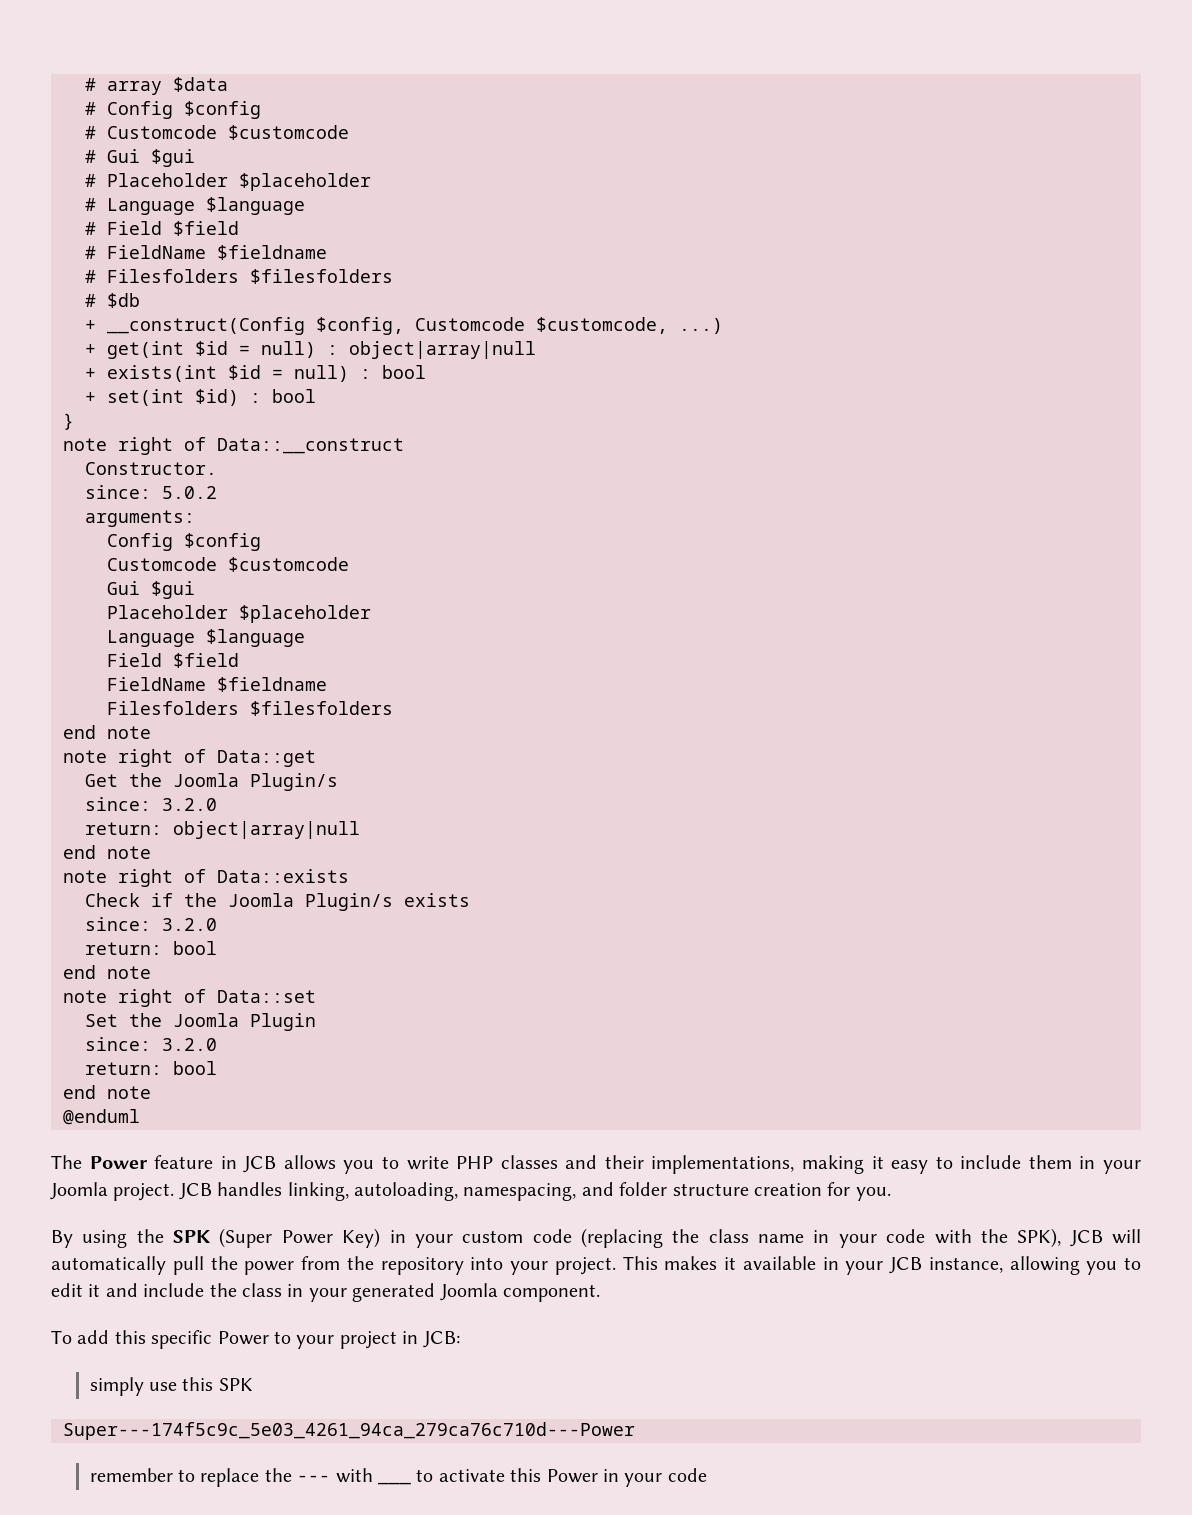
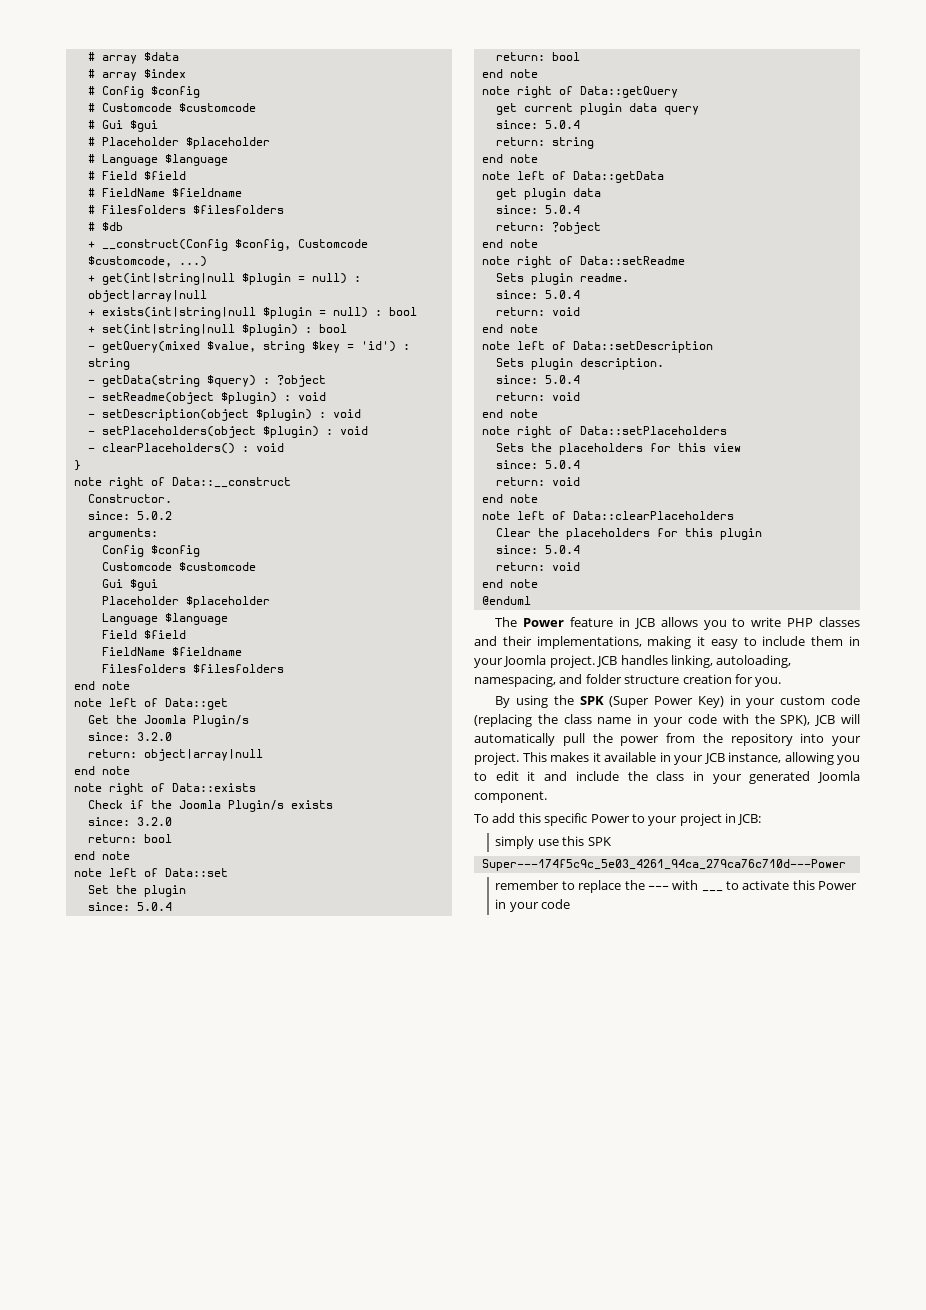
+ # array $index
- + get(int $id = null) : object|array|null
+ + get(int|string|null $plugin = null) : object|array|null
- + exists(int $id = null) : bool
+ + exists(int|string|null $plugin = null) : bool
- + set(int $id) : bool
+ + set(int|string|null $plugin) : bool
+ - getQuery(mixed $value, string $key = 'id') : string
+ - getData(string $query) : ?object
+ - setReadme(object $plugin) : void
+ - setDescription(object $plugin) : void
+ - setPlaceholders(object $plugin) : void
+ - clearPlaceholders() : void
- note right of Data::get
+ note left of Data::get
- note right of Data::set
+ note left of Data::set
- Set the Joomla Plugin
- since: 3.2.0
+ Set the plugin
+ since: 5.0.4
  return: bool
+ end note
+ note right of Data::getQuery
+ get current plugin data query
+ since: 5.0.4
+ return: string
+ end note
+ note left of Data::getData
+ get plugin data
+ since: 5.0.4
+ return: ?object
+ end note
+ note right of Data::setReadme
+ Sets plugin readme.
+ since: 5.0.4
+ return: void
+ end note
+ note left of Data::setDescription
+ Sets plugin description.
+ since: 5.0.4
+ return: void
+ end note
+ note right of Data::setPlaceholders
+ Sets the placeholders for this view
+ since: 5.0.4
+ return: void
+ end note
+ note left of Data::clearPlaceholders
+ Clear the placeholders for this plugin
+ since: 5.0.4
+ return: void

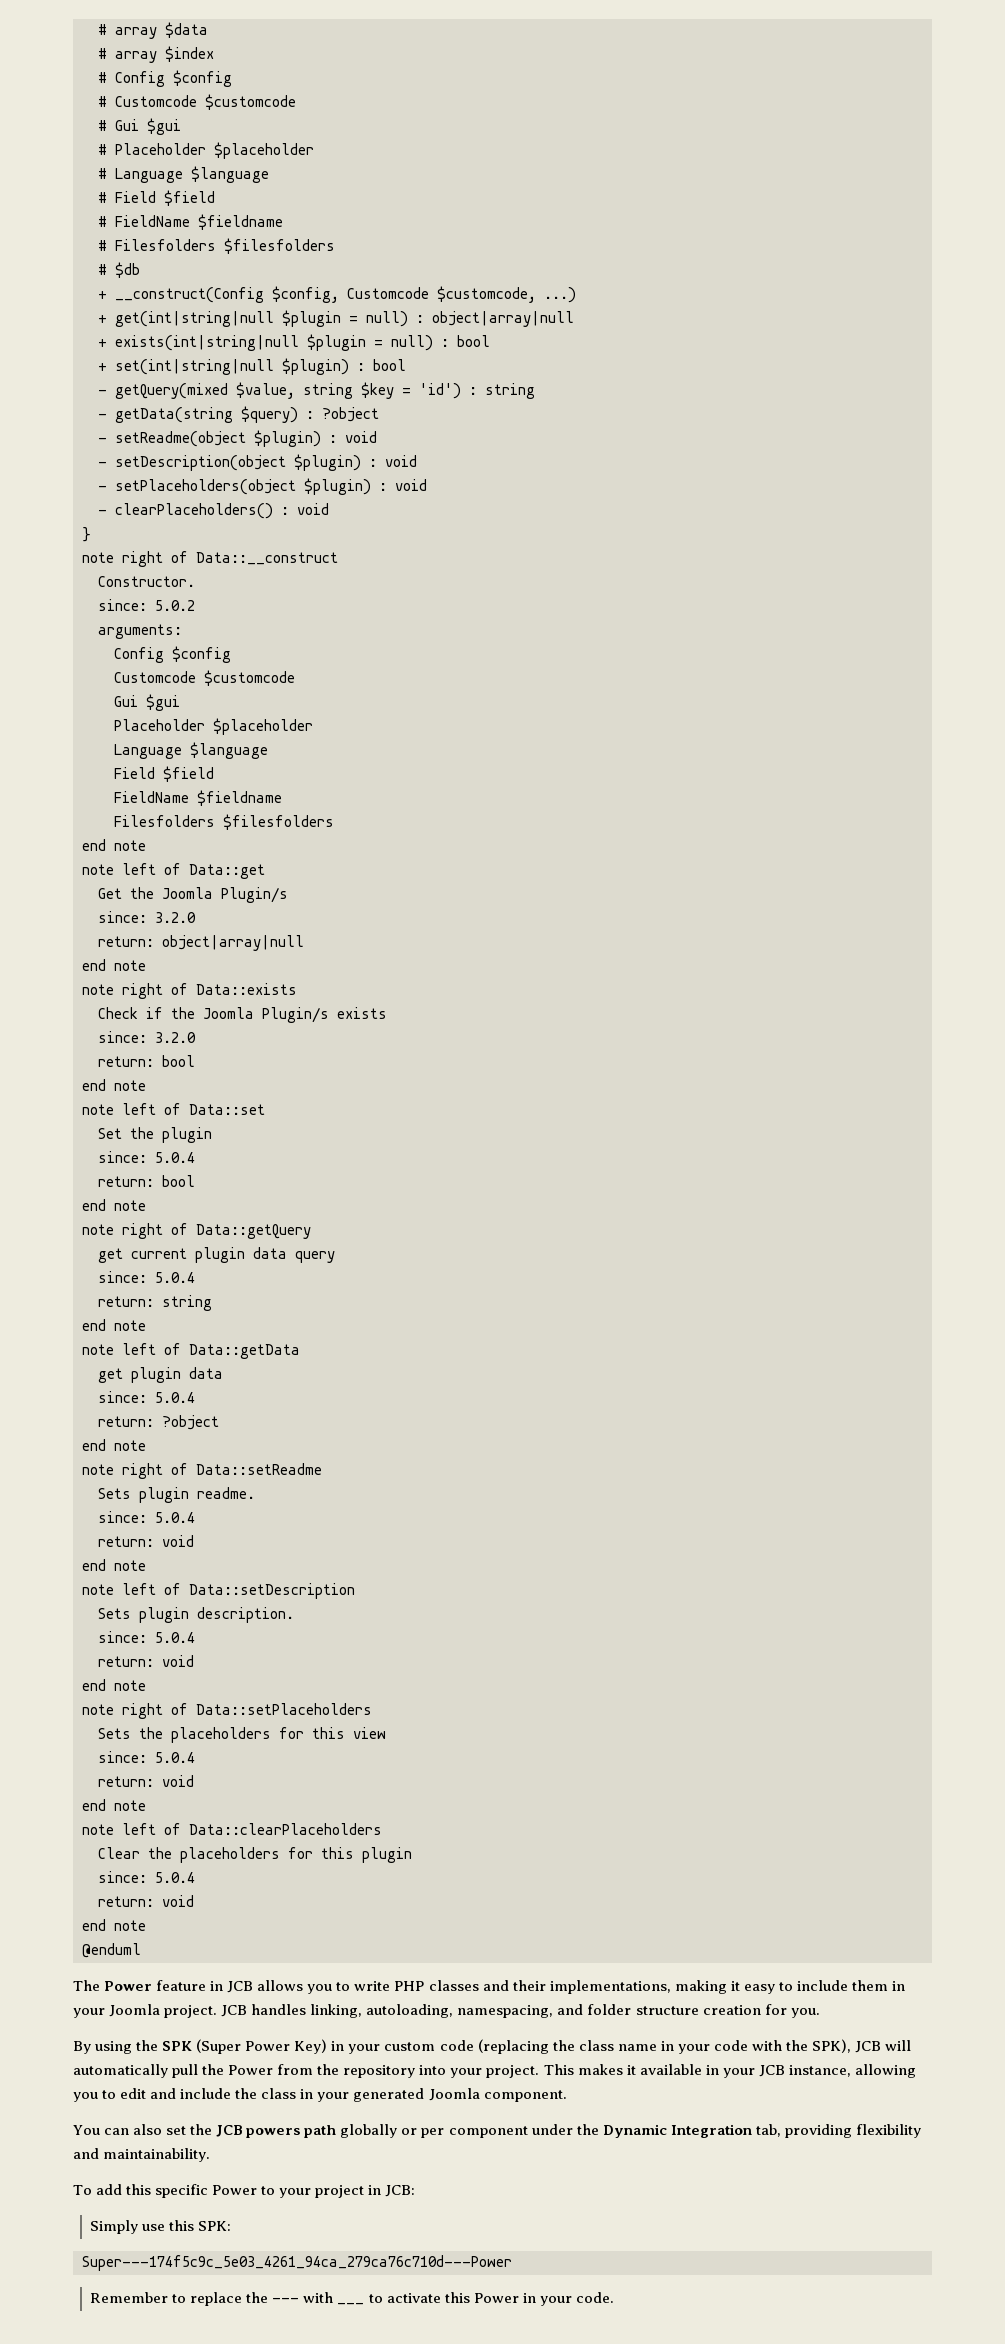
- By using the SPK (Super Power Key) in your custom code (replacing the class name in your code with the SPK), JCB will automatically pull the power from the repository into your project.
+ By using the SPK (Super Power Key) in your custom code (replacing the class name in your code with the SPK), JCB will automatically pull the Power from the repository into your project.
- This makes it available in your JCB instance, allowing you to edit it and include the class in your generated Joomla component.
+ This makes it available in your JCB instance, allowing you to edit and include the class in your generated Joomla component.
+ You can also set the JCB powers path globally or per component under the Dynamic Integration tab, providing flexibility and maintainability.
- simply use this SPK
+ Simply use this SPK:
- remember to replace the --- with ___ to activate this Power in your code
+ Remember to replace the --- with ___ to activate this Power in your code.

